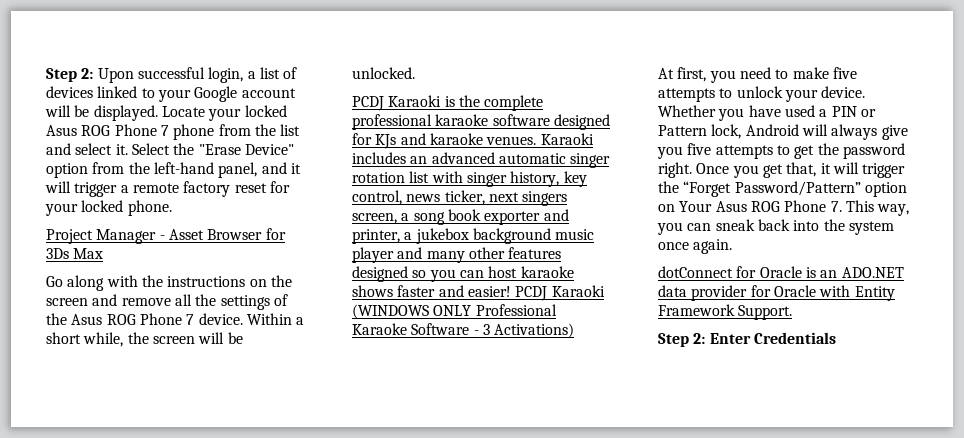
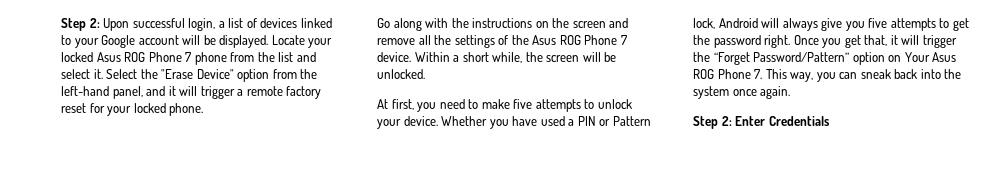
- Project Manager - Asset Browser for 3Ds Max
- PCDJ Karaoki is the complete professional karaoke software designed for KJs and karaoke venues. Karaoki includes an advanced automatic singer rotation list with singer history, key control, news ticker, next singers screen, a song book exporter and printer, a jukebox background music player and many other features designed so you can host karaoke shows faster and easier! PCDJ Karaoki (WINDOWS ONLY Professional Karaoke Software - 3 Activations)
- dotConnect for Oracle is an ADO.NET data provider for Oracle with Entity Framework Support.

